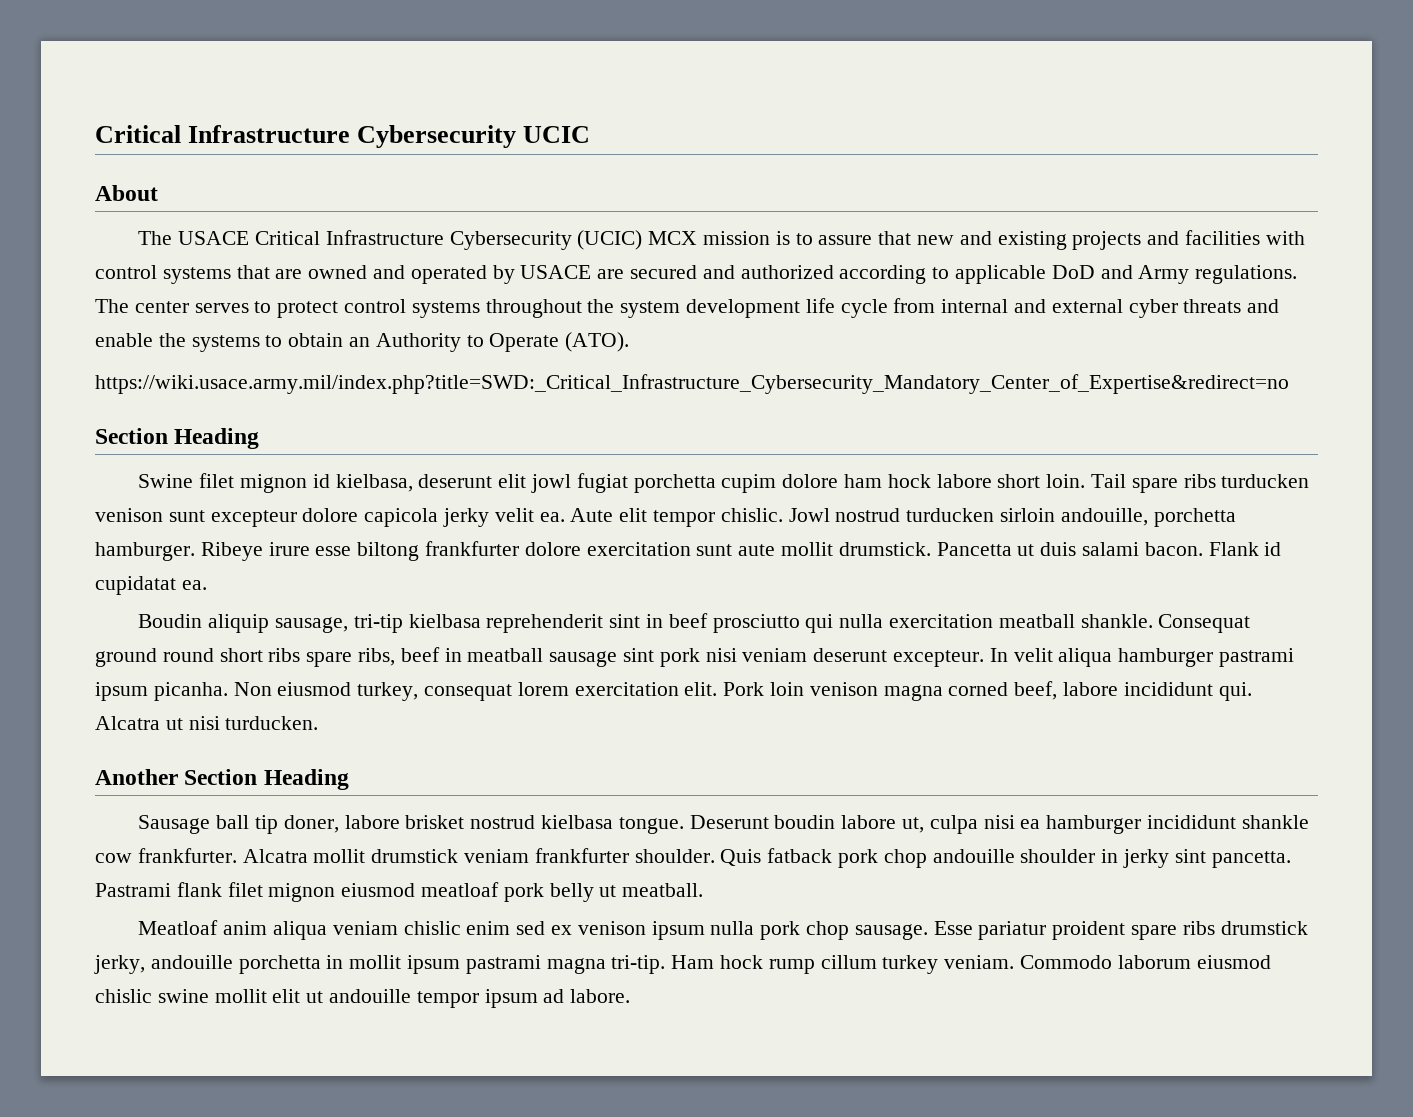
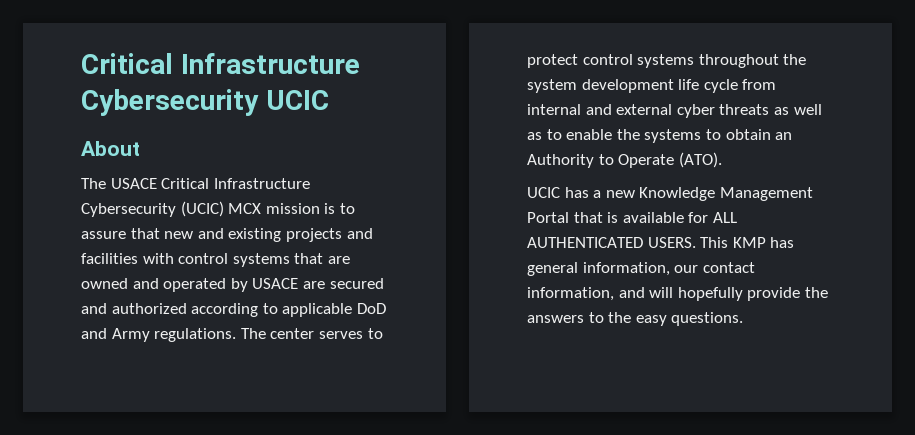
- The center serves to protect control systems throughout the system development life cycle from internal and external cyber threats and enable the systems to obtain an Authority to Operate (ATO).
+ The center serves to protect control systems throughout the system development life cycle from internal and external cyber threats as well as to enable the systems to obtain an Authority to Operate (ATO).
- https://wiki.usace.army.mil/index.php?title=SWD:_Critical_Infrastructure_Cybersecurity_Mandatory_Center_of_Expertise&redirect=no
- Section Heading
- Swine filet mignon id kielbasa, deserunt elit jowl fugiat porchetta cupim dolore ham hock labore short loin. Tail spare ribs turducken venison sunt excepteur dolore capicola jerky velit ea. Aute elit tempor chislic. Jowl nostrud turducken sirloin andouille, porchetta hamburger. Ribeye irure esse biltong frankfurter dolore exercitation sunt aute mollit drumstick. Pancetta ut duis salami bacon. Flank id cupidatat ea.
- Boudin aliquip sausage, tri-tip kielbasa reprehenderit sint in beef prosciutto qui nulla exercitation meatball shankle. Consequat ground round short ribs spare ribs, beef in meatball sausage sint pork nisi veniam deserunt excepteur. In velit aliqua hamburger pastrami ipsum picanha. Non eiusmod turkey, consequat lorem exercitation elit. Pork loin venison magna corned beef, labore incididunt qui. Alcatra ut nisi turducken.
- Another Section Heading
- Sausage ball tip doner, labore brisket nostrud kielbasa tongue. Deserunt boudin labore ut, culpa nisi ea hamburger incididunt shankle cow frankfurter. Alcatra mollit drumstick veniam frankfurter shoulder. Quis fatback pork chop andouille shoulder in jerky sint pancetta. Pastrami flank filet mignon eiusmod meatloaf pork belly ut meatball.
- Meatloaf anim aliqua veniam chislic enim sed ex venison ipsum nulla pork chop sausage. Esse pariatur proident spare ribs drumstick jerky, andouille porchetta in mollit ipsum pastrami magna tri-tip. Ham hock rump cillum turkey veniam. Commodo laborum eiusmod chislic swine mollit elit ut andouille tempor ipsum ad labore.
+ UCIC has a new Knowledge Management Portal that is available for ALL AUTHENTICATED USERS. This KMP has general information, our contact information, and will hopefully provide the answers to the easy questions.

